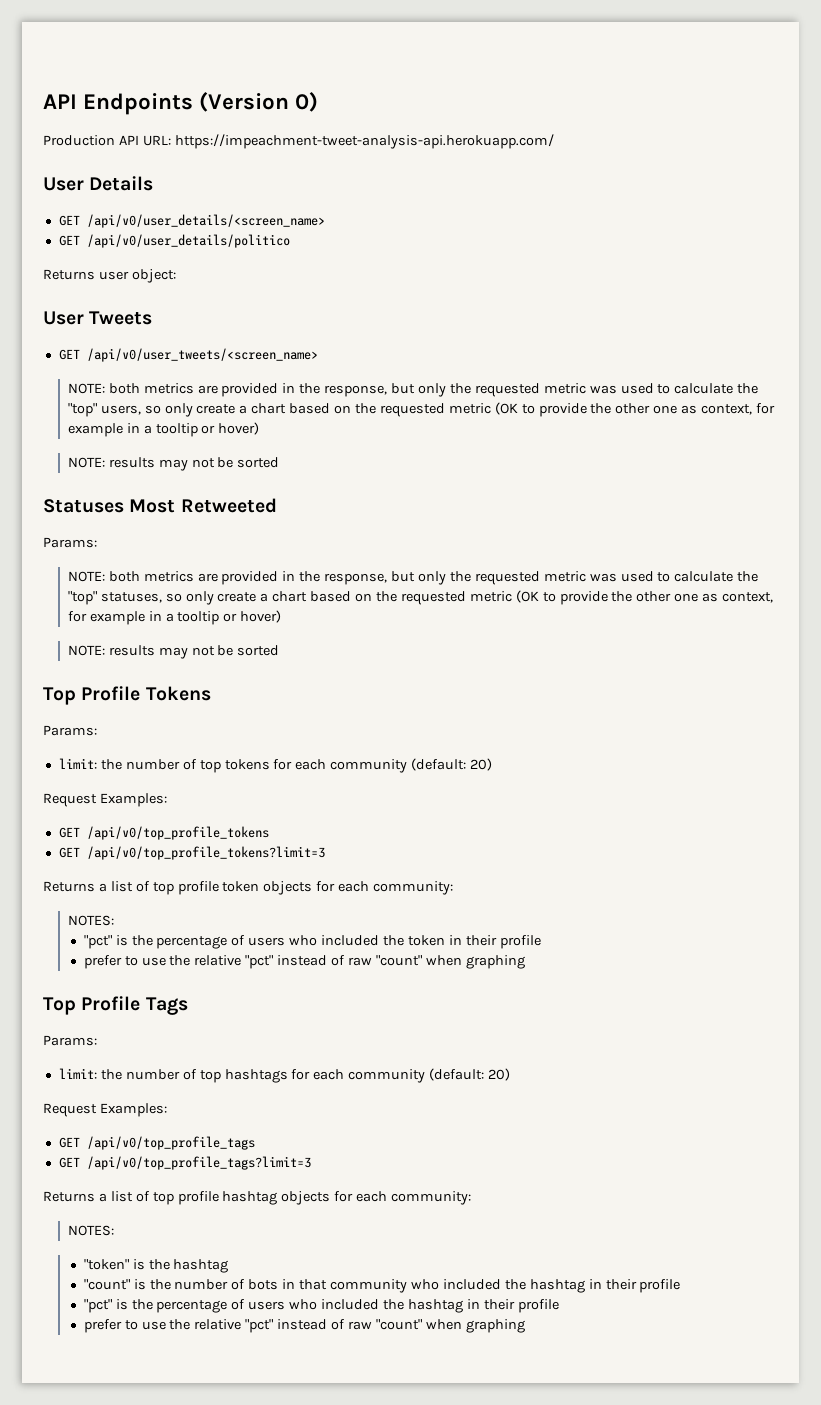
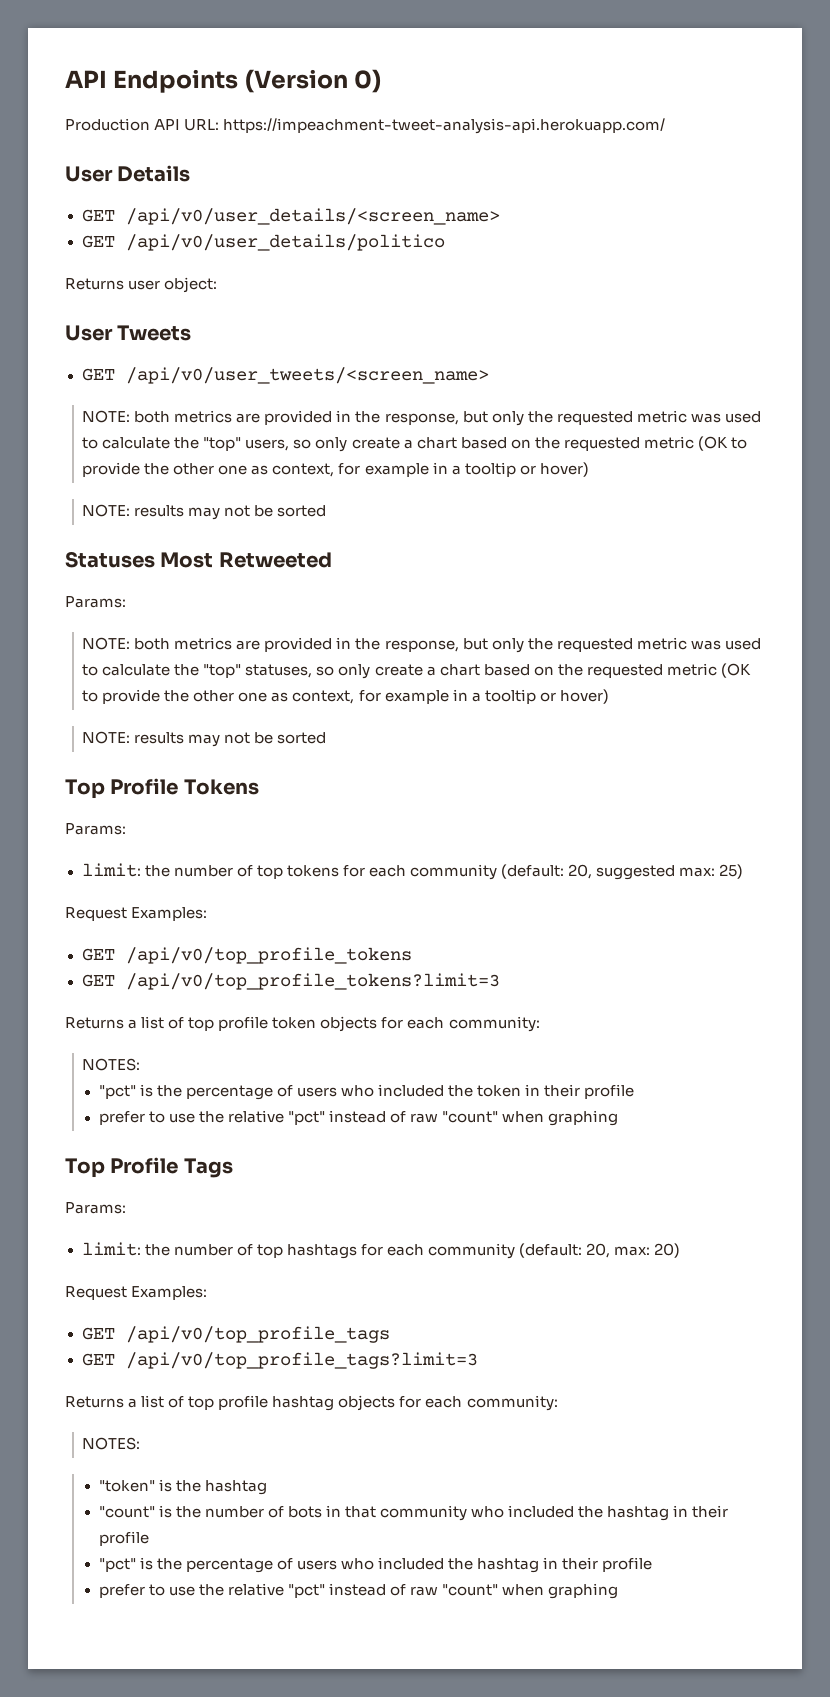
- limit: the number of top tokens for each community (default: 20)
+ limit: the number of top tokens for each community (default: 20, suggested max: 25)
- limit: the number of top hashtags for each community (default: 20)
+ limit: the number of top hashtags for each community (default: 20, max: 20)

